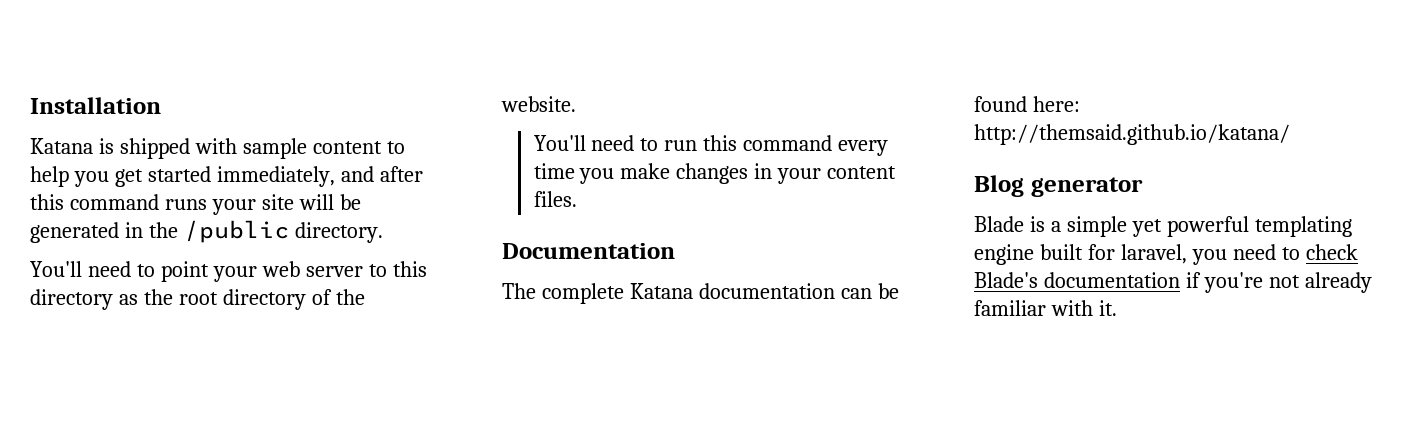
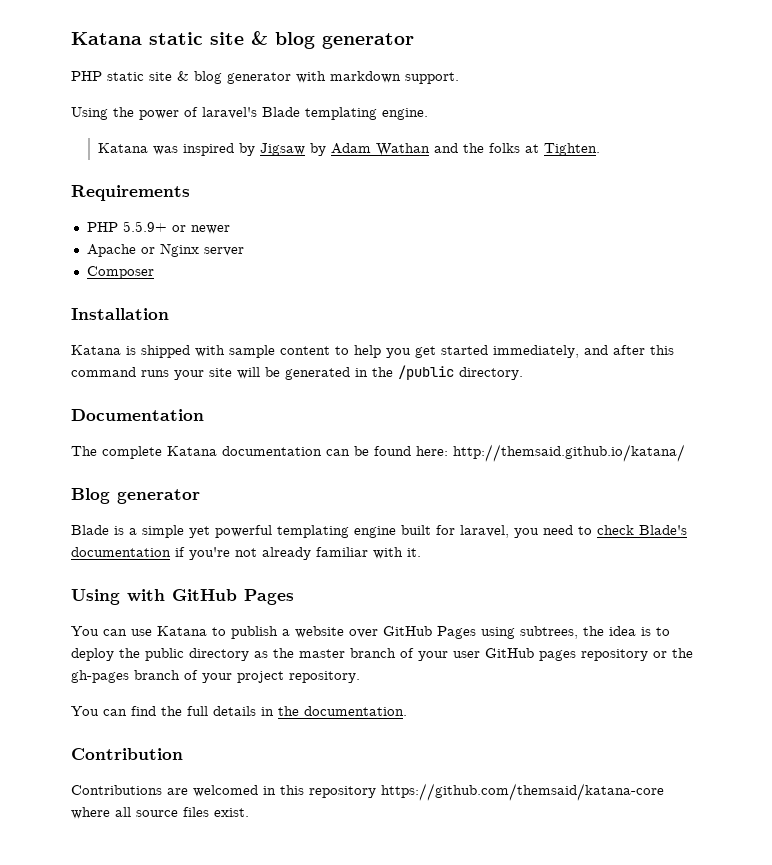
+ Katana static site & blog generator
+ PHP static site & blog generator with markdown support.
+ Using the power of laravel's Blade templating engine.
+ Katana was inspired by Jigsaw by Adam Wathan and the folks at Tighten.
+ Requirements
+ PHP 5.5.9+ or newer
+ Apache or Nginx server
+ Composer
- You'll need to point your web server to this directory as the root directory of the website.
- You'll need to run this command every time you make changes in your content files.
+ Using with GitHub Pages
+ You can use Katana to publish a website over GitHub Pages using subtrees, the idea is to deploy the public directory as the master branch of your user GitHub pages repository or the gh-pages branch of your project repository.
+ You can find the full details in the documentation.
+ Contribution
+ Contributions are welcomed in this repository https://github.com/themsaid/katana-core where all source files exist.

